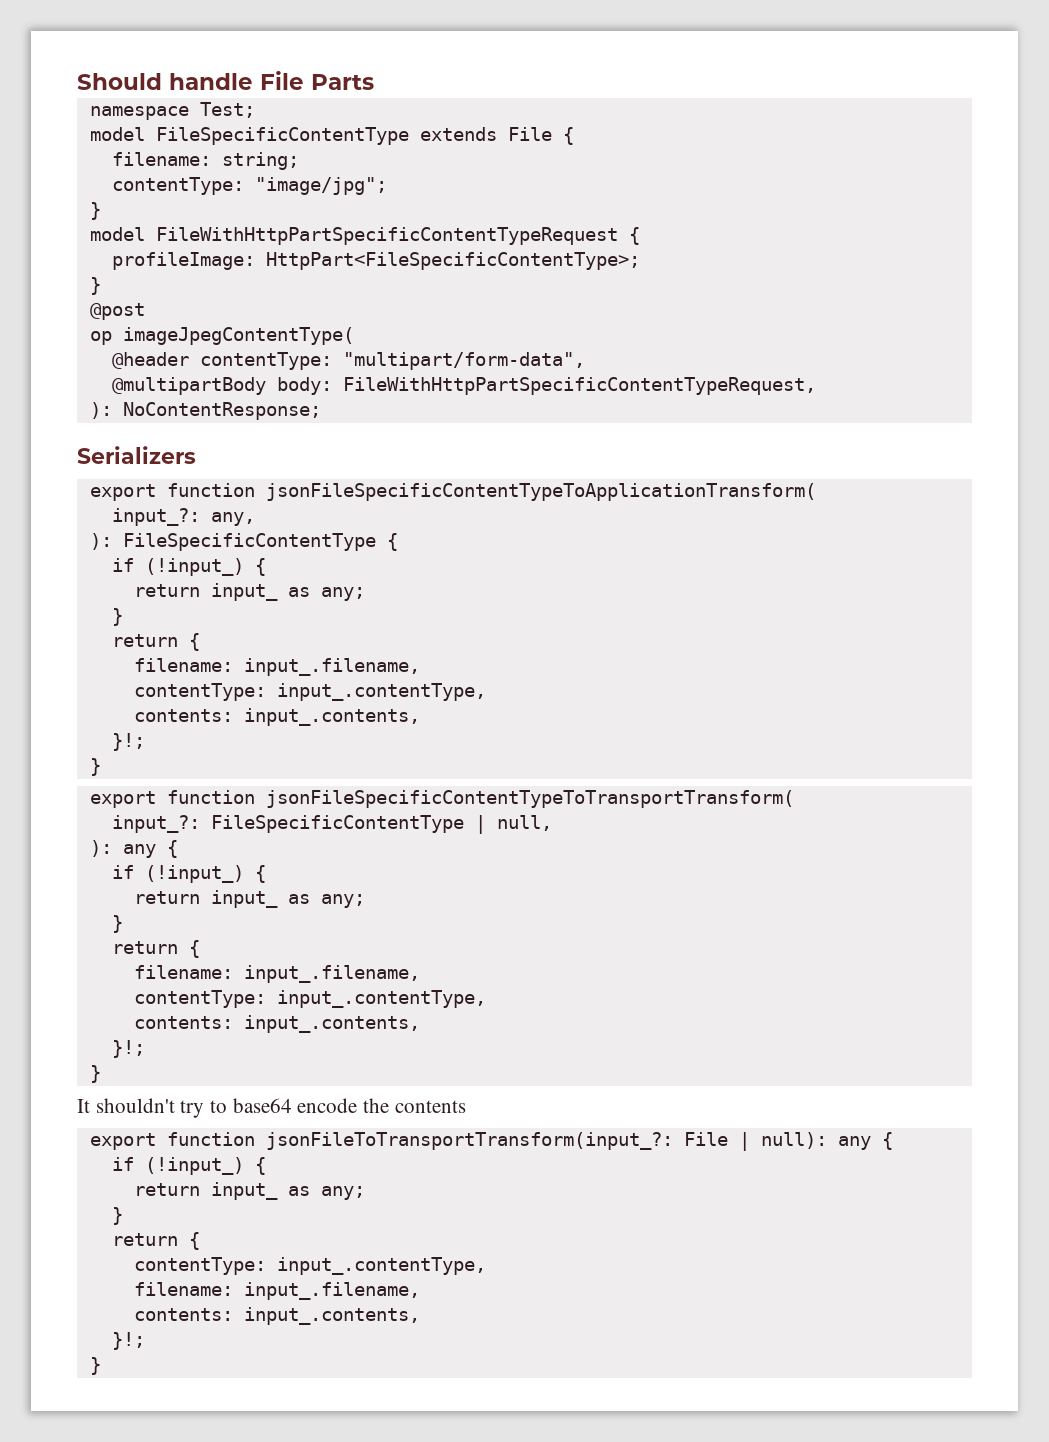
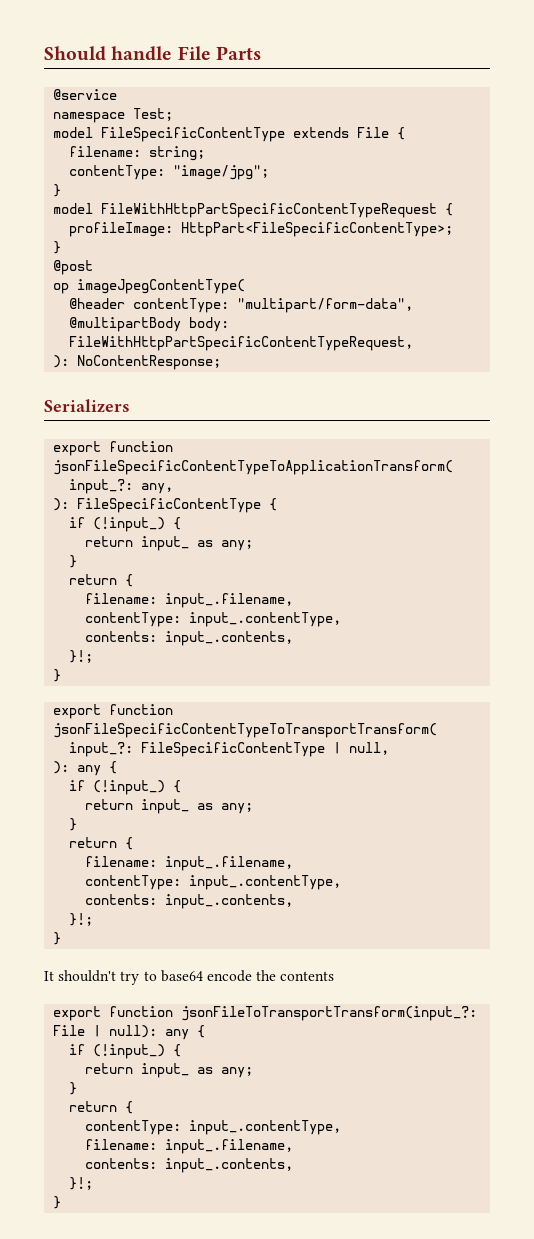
+ @service

